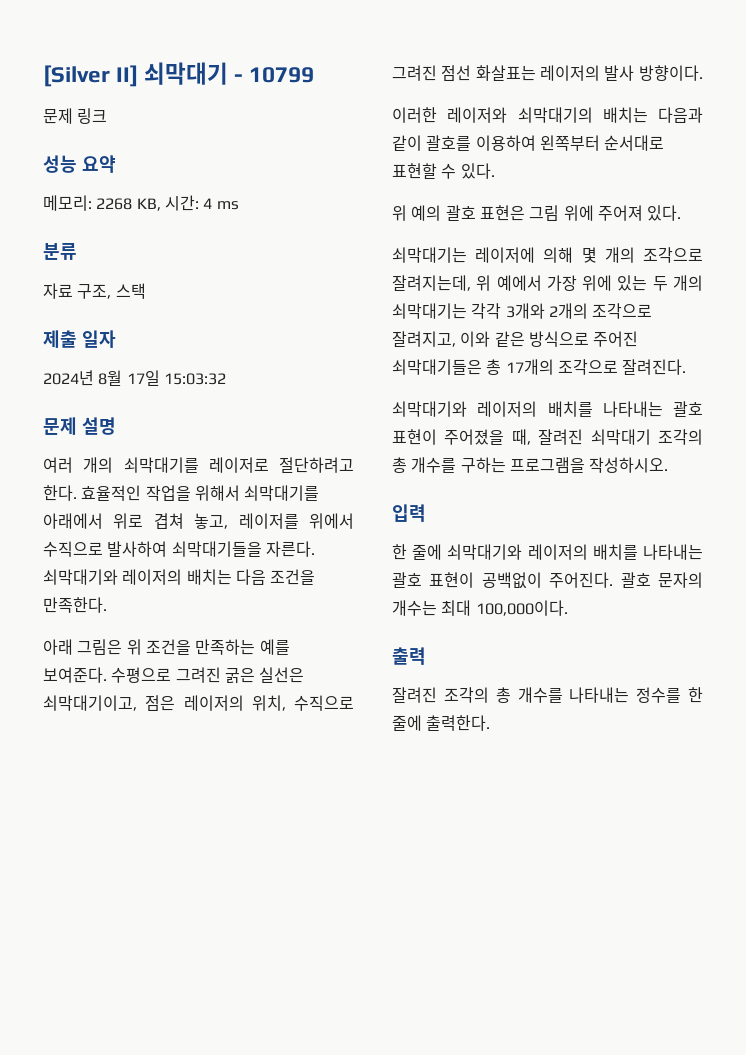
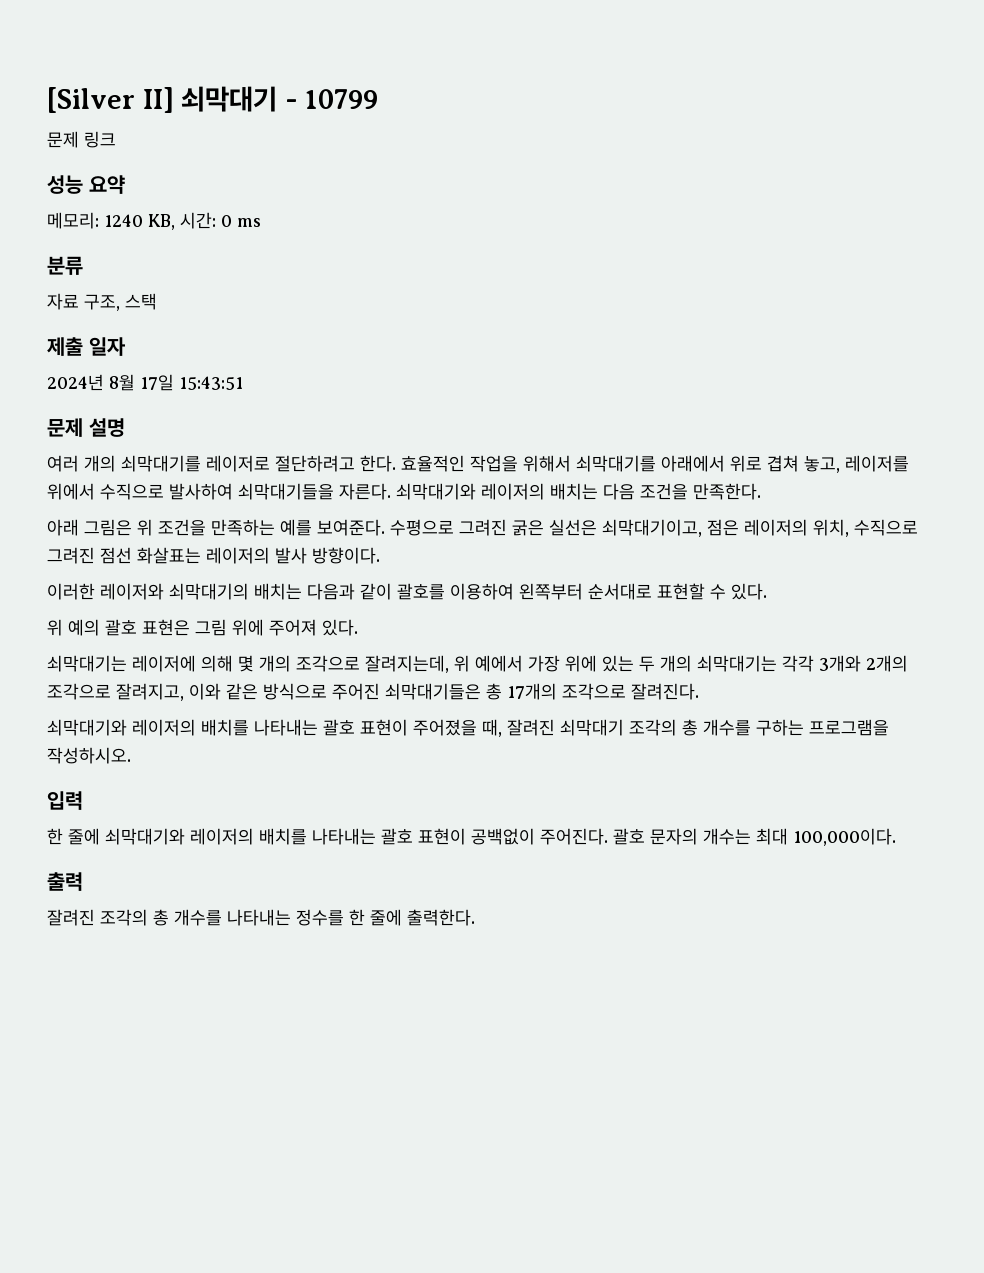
- 메모리: 2268 KB, 시간: 4 ms
+ 메모리: 1240 KB, 시간: 0 ms
- 2024년 8월 17일 15:03:32
+ 2024년 8월 17일 15:43:51

